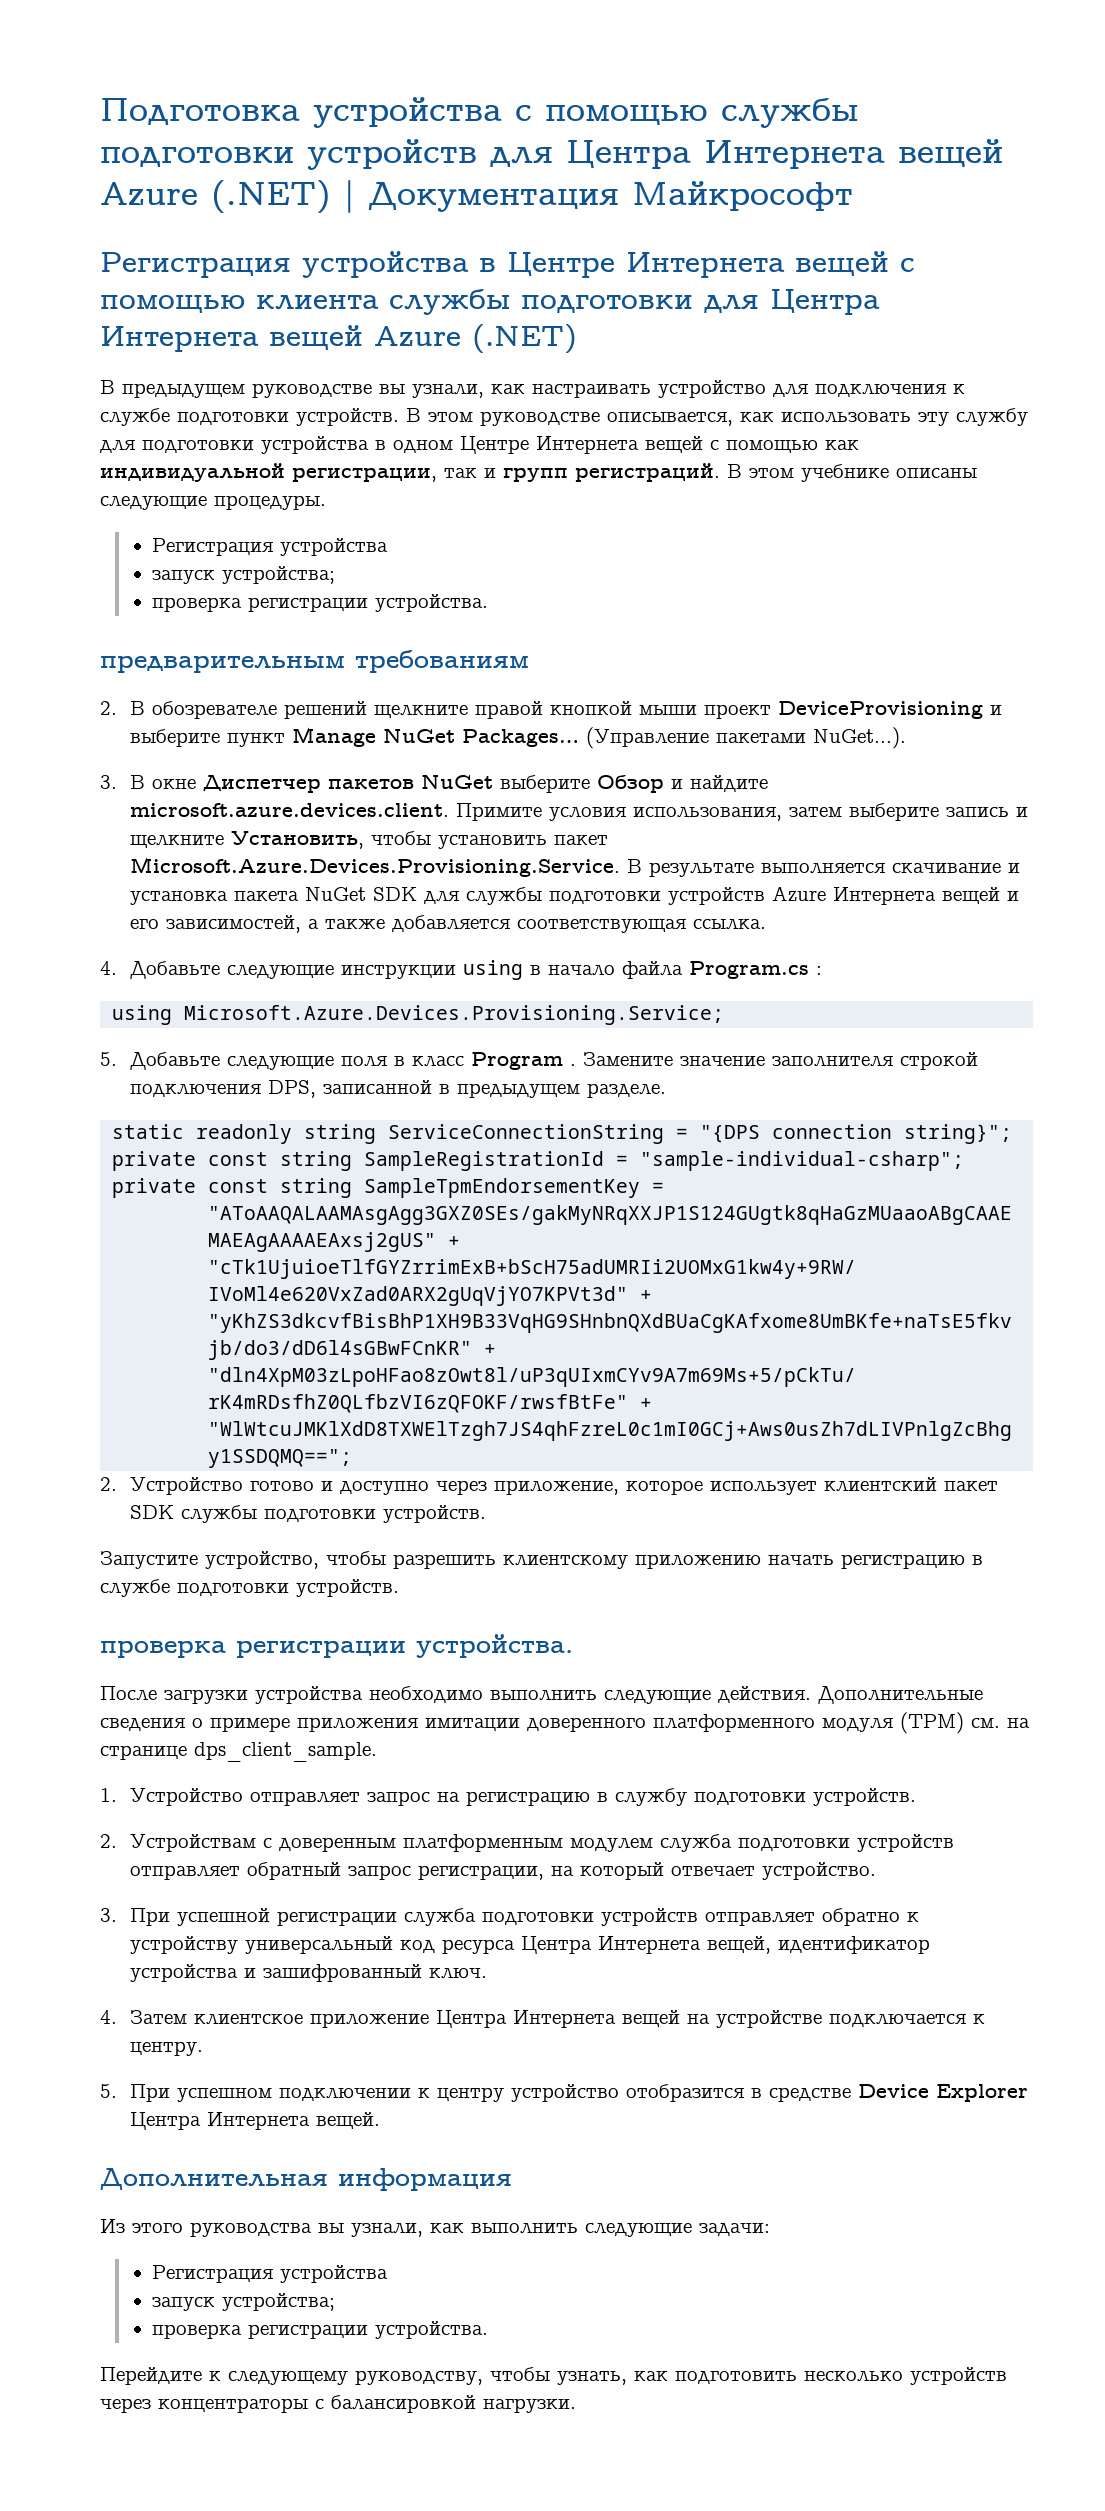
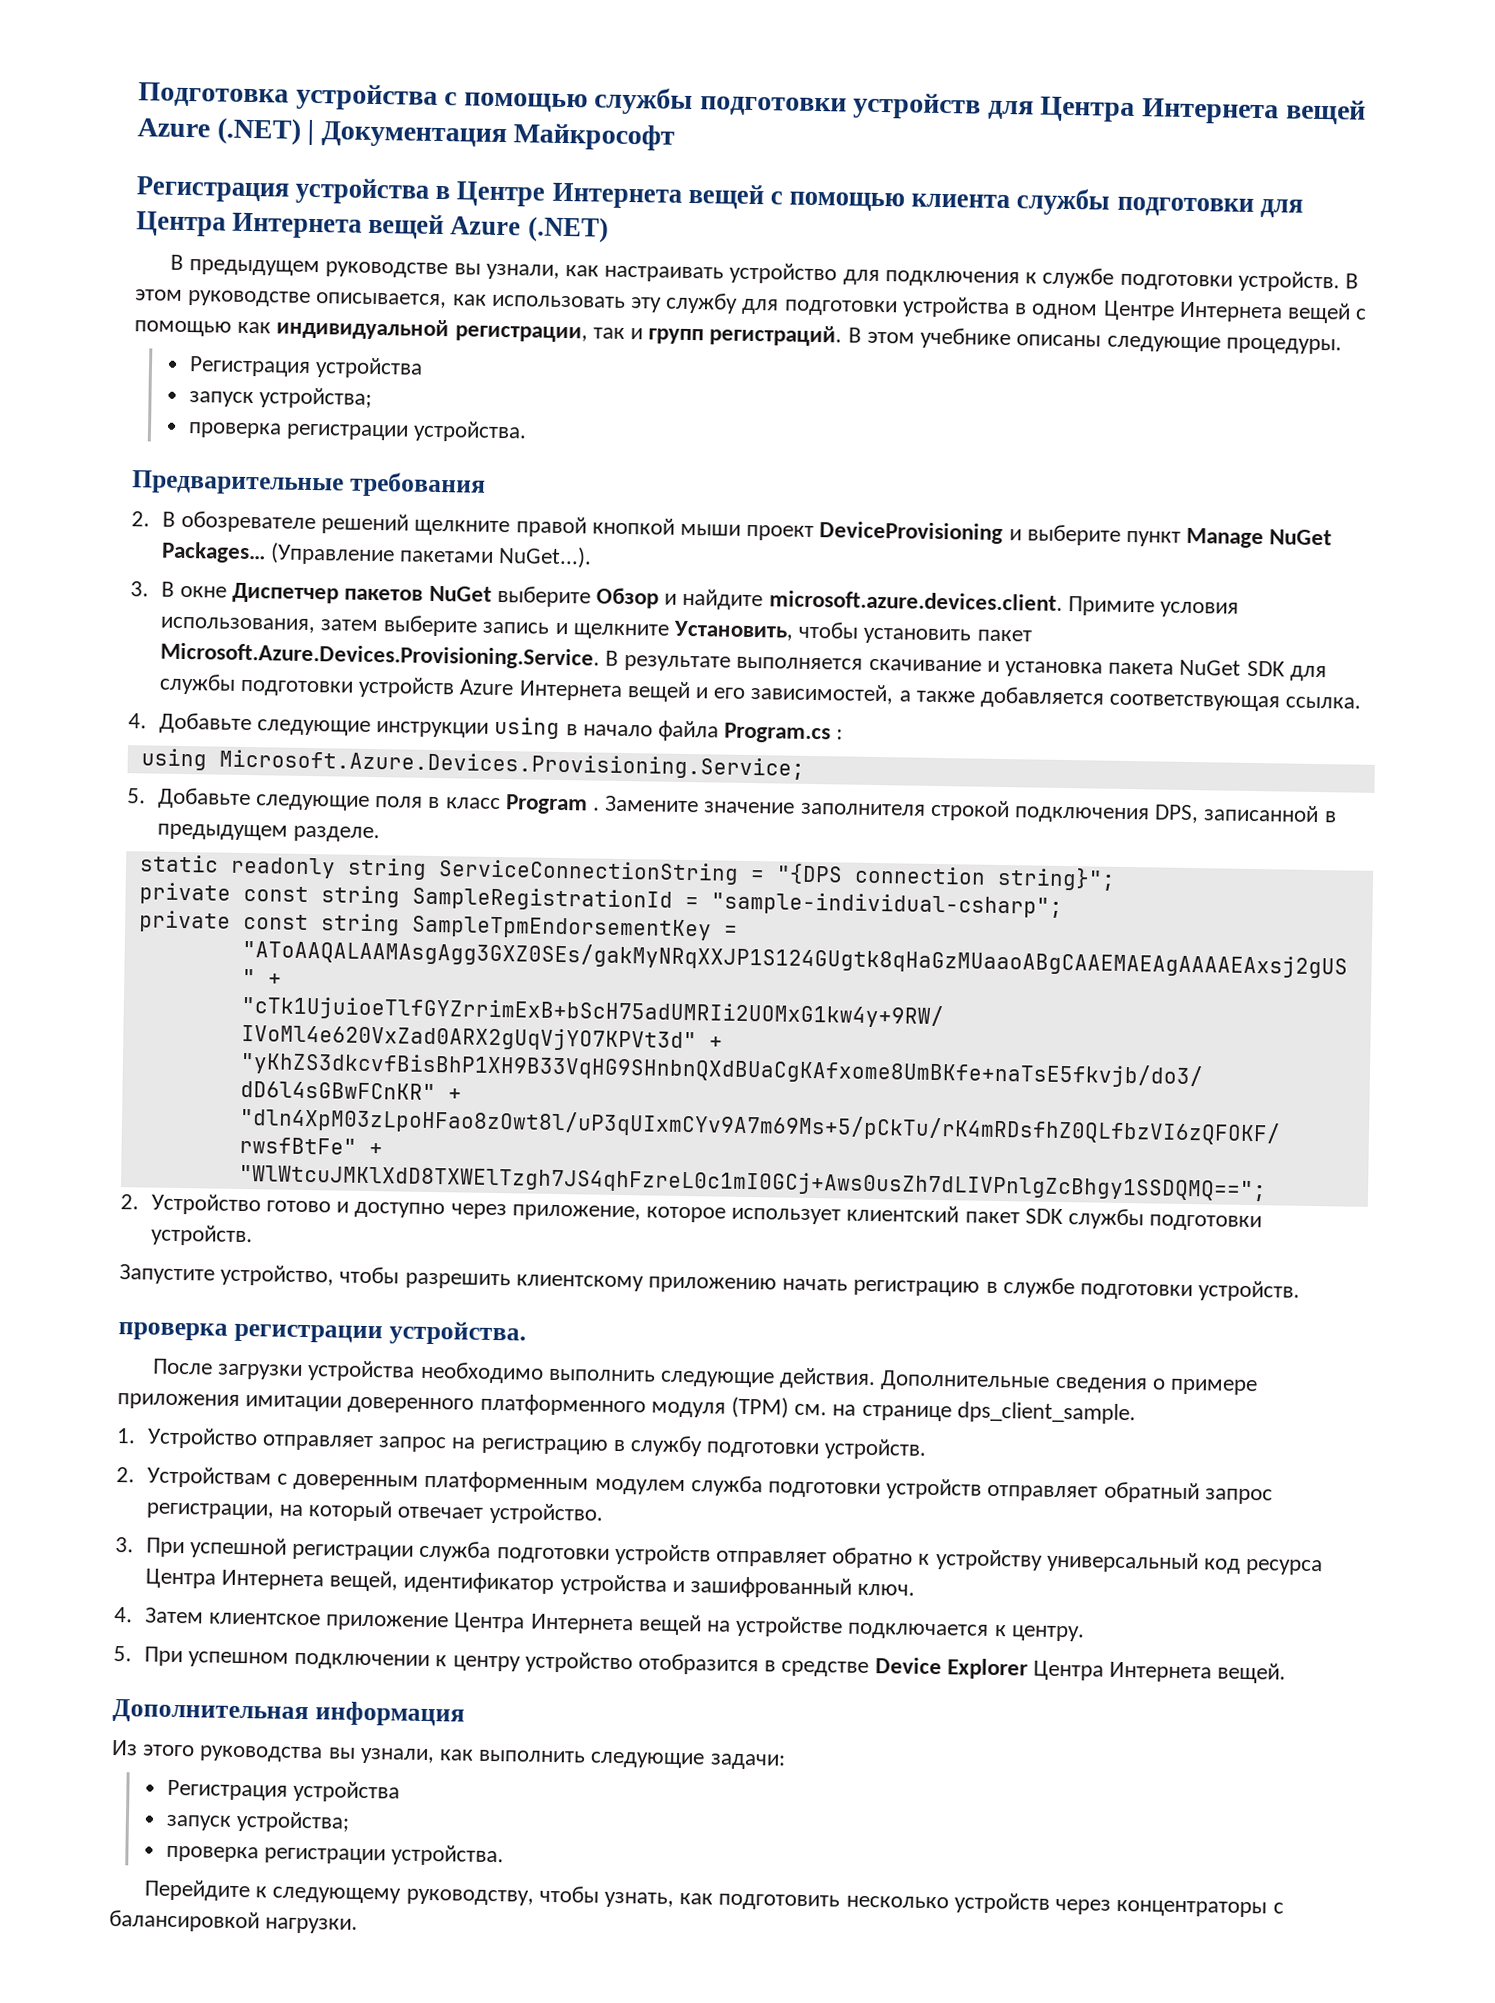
- предварительным требованиям
+ Предварительные требования

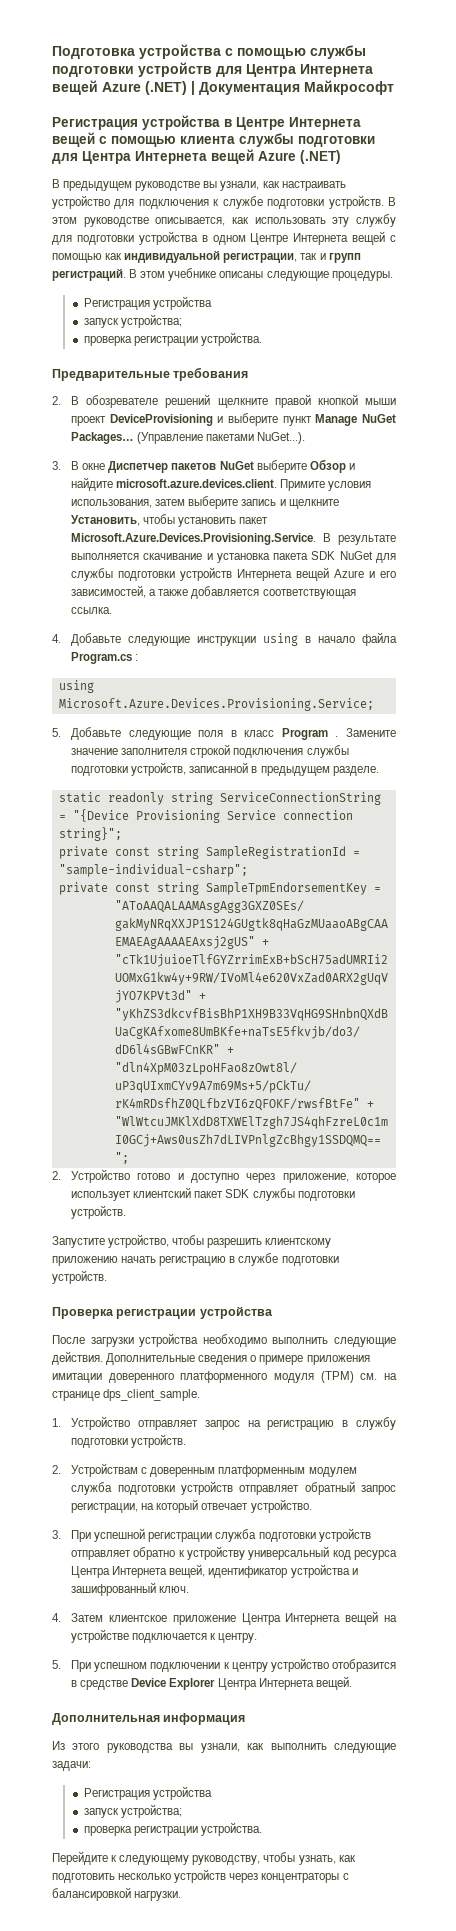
- 3. В окне Диспетчер пакетов NuGet выберите Обзор и найдите microsoft.azure.devices.client. Примите условия использования, затем выберите запись и щелкните Установить, чтобы установить пакет Microsoft.Azure.Devices.Provisioning.Service. В результате выполняется скачивание и установка пакета NuGet SDK для службы подготовки устройств Azure Интернета вещей и его зависимостей, а также добавляется соответствующая ссылка.
+ 3. В окне Диспетчер пакетов NuGet выберите Обзор и найдите microsoft.azure.devices.client. Примите условия использования, затем выберите запись и щелкните Установить, чтобы установить пакет Microsoft.Azure.Devices.Provisioning.Service. В результате выполняется скачивание и установка пакета SDK NuGet для службы подготовки устройств Интернета вещей Azure и его зависимостей, а также добавляется соответствующая ссылка.
- Замените значение заполнителя строкой подключения DPS, записанной в предыдущем разделе.
+ Замените значение заполнителя строкой подключения службы подготовки устройств, записанной в предыдущем разделе.
- static readonly string ServiceConnectionString = "{DPS connection string}";
+ static readonly string ServiceConnectionString = "{Device Provisioning Service connection string}";
  Запустите устройство, чтобы разрешить клиентскому приложению начать регистрацию в службе подготовки устройств.
- проверка регистрации устройства.
+ Проверка регистрации устройства

